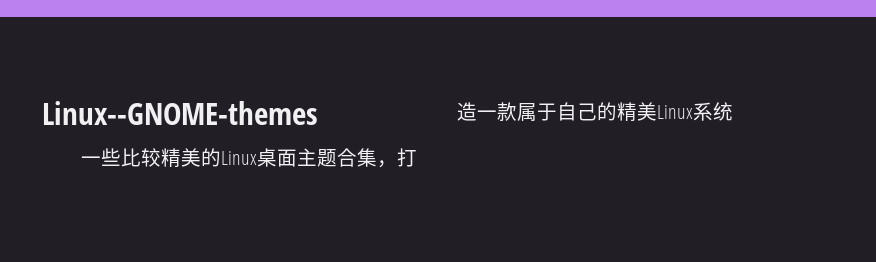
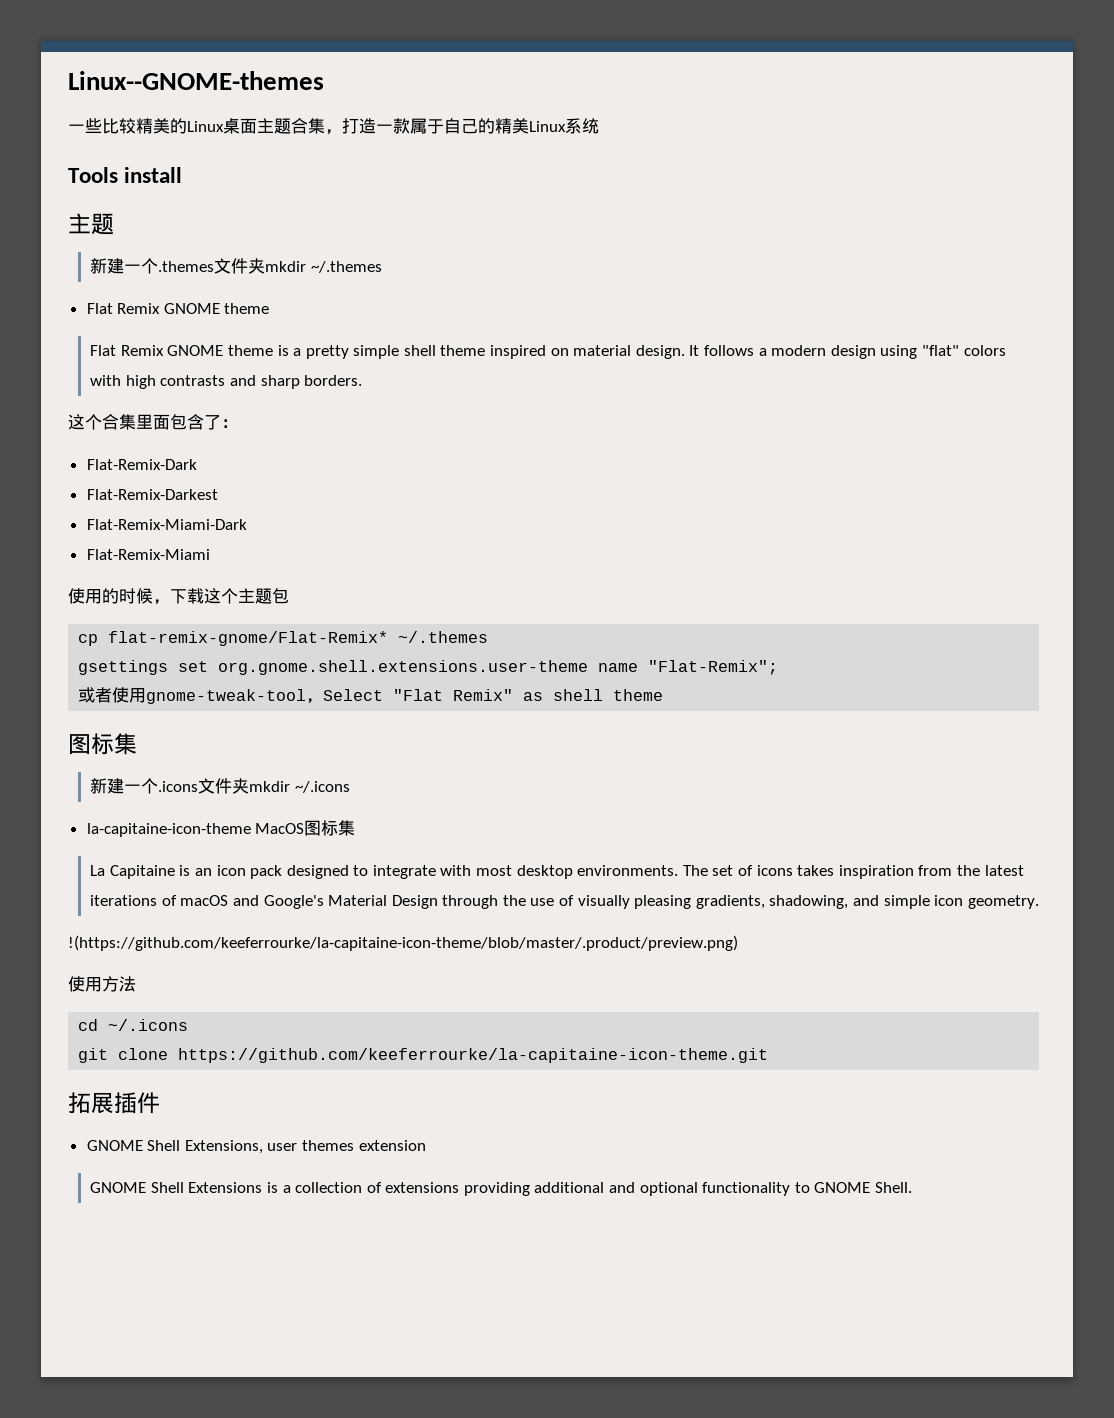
+ Tools install
+ 主题
+ 新建一个.themes文件夹mkdir ~/.themes
+ Flat Remix GNOME theme
+ Flat Remix GNOME theme is a pretty simple shell theme inspired on material design. It follows a modern design using "flat" colors with high contrasts and sharp borders.
+ 这个合集里面包含了：
+ Flat-Remix-Dark
+ Flat-Remix-Darkest
+ Flat-Remix-Miami-Dark
+ Flat-Remix-Miami
+ 使用的时候，下载这个主题包
+ cp flat-remix-gnome/Flat-Remix* ~/.themes
+ gsettings set org.gnome.shell.extensions.user-theme name "Flat-Remix";
+ 或者使用gnome-tweak-tool，Select "Flat Remix" as shell theme
+ 图标集
+ 新建一个.icons文件夹mkdir ~/.icons
+ la-capitaine-icon-theme MacOS图标集
+ La Capitaine is an icon pack designed to integrate with most desktop environments. The set of icons takes inspiration from the latest iterations of macOS and Google's Material Design through the use of visually pleasing gradients, shadowing, and simple icon geometry.
+ !(https://github.com/keeferrourke/la-capitaine-icon-theme/blob/master/.product/preview.png)
+ 使用方法
+ cd ~/.icons
+ git clone https://github.com/keeferrourke/la-capitaine-icon-theme.git
+ 拓展插件
+ GNOME Shell Extensions, user themes extension
+ GNOME Shell Extensions is a collection of extensions providing additional and optional functionality to GNOME Shell.

